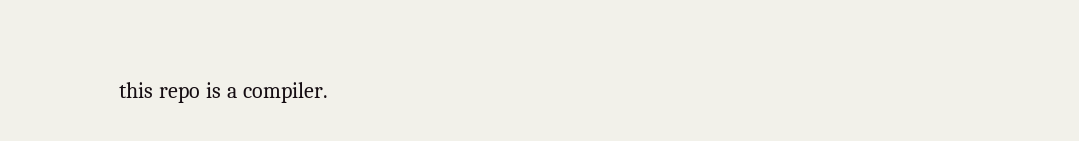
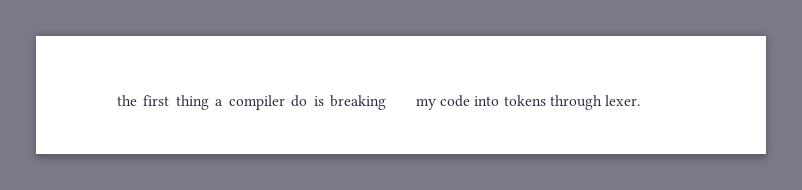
- this repo is a compiler.
+ the first thing a compiler do is breaking my code into tokens through lexer.

